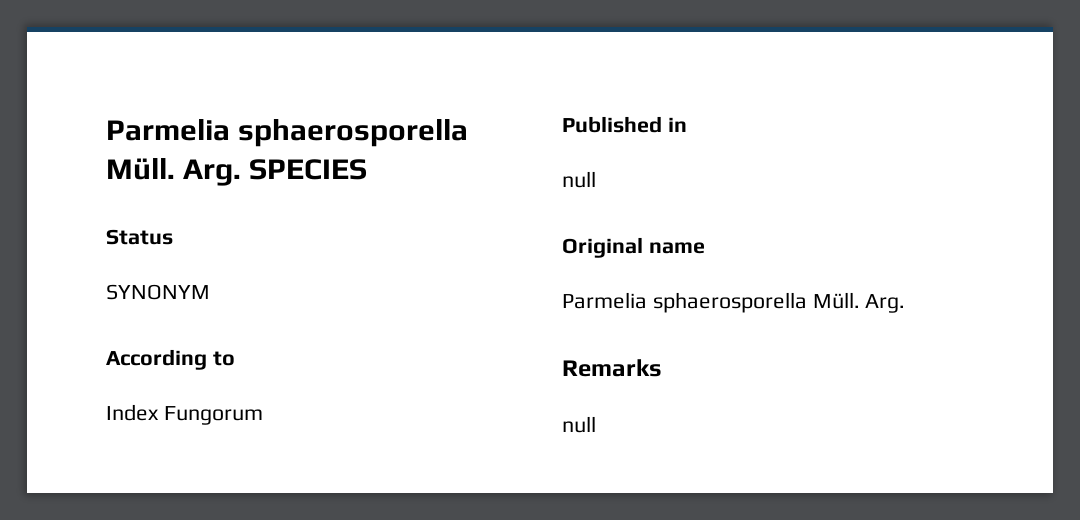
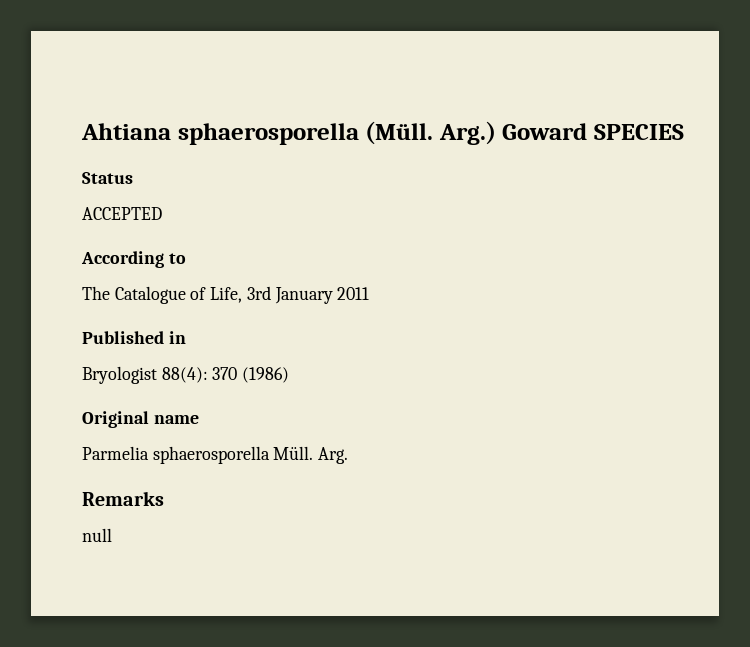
- Parmelia sphaerosporella Müll. Arg. SPECIES
+ Ahtiana sphaerosporella (Müll. Arg.) Goward SPECIES
- SYNONYM
+ ACCEPTED
- Index Fungorum
+ The Catalogue of Life, 3rd January 2011
  Published in
- null
+ Bryologist 88(4): 370 (1986)

